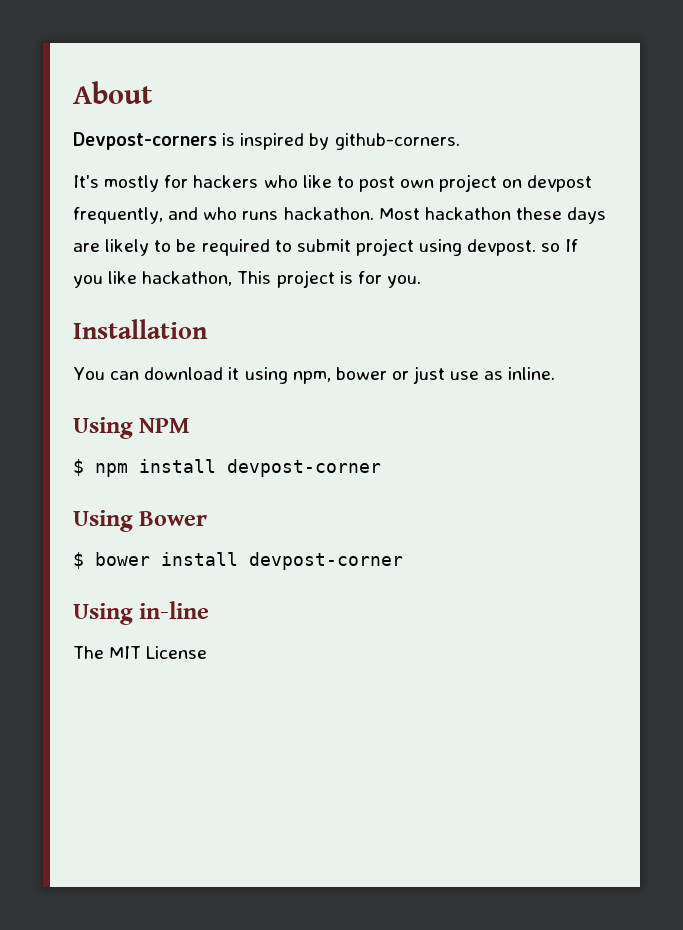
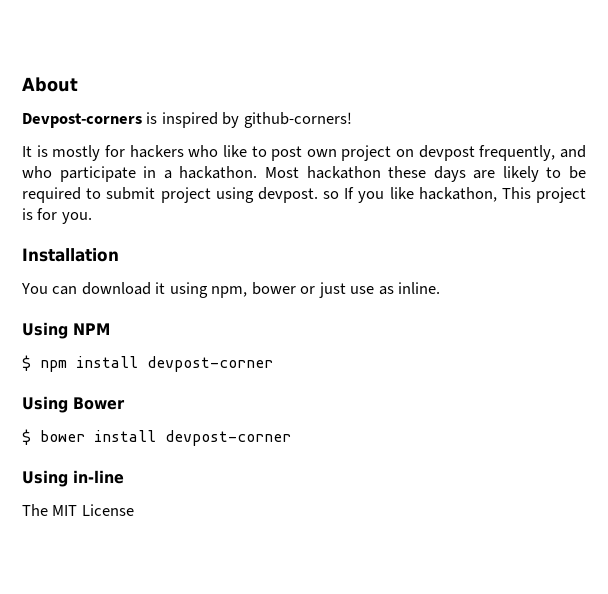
- Devpost-corners is inspired by github-corners.
- It's mostly for hackers who like to post own project on devpost frequently, and who runs hackathon.
+ Devpost-corners is inspired by github-corners!
+ It is mostly for hackers who like to post own project on devpost frequently, and who participate in a hackathon.

